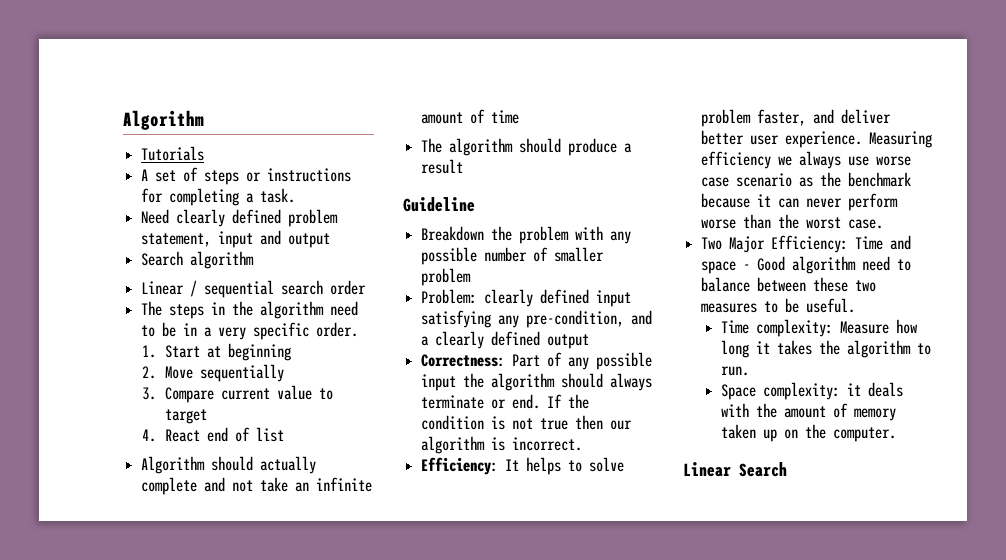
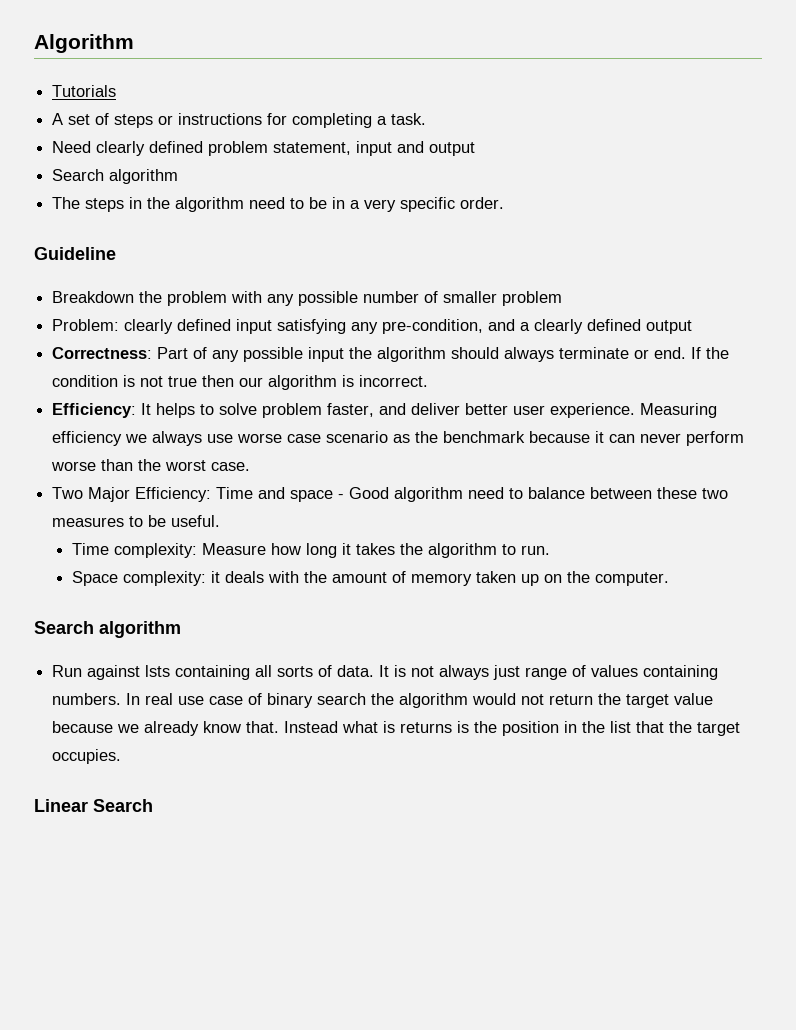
- Linear / sequential search order
- 1. Start at beginning
- 2. Move sequentially
- 3. Compare current value to target
- 4. React end of list
- Algorithm should actually complete and not take an infinite amount of time
- The algorithm should produce a result
  Space complexity: it deals with the amount of memory taken up on the computer.
+ Search algorithm
+ Run against lsts containing all sorts of data. It is not always just range of values containing numbers. In real use case of binary search the algorithm would not return the target value because we already know that. Instead what is returns is the position in the list that the target occupies.

